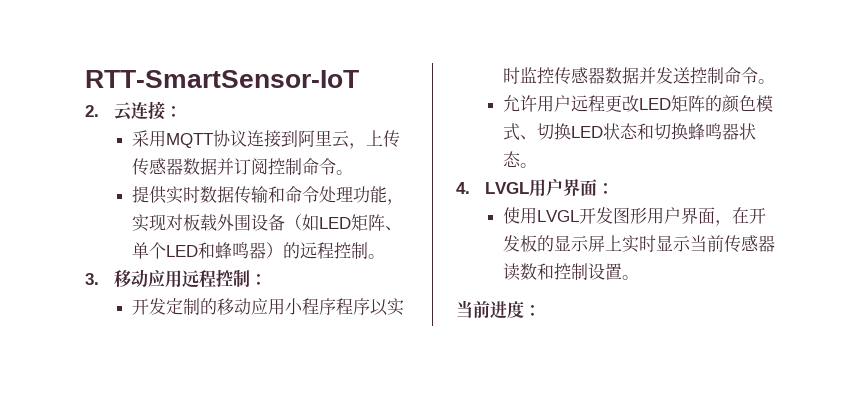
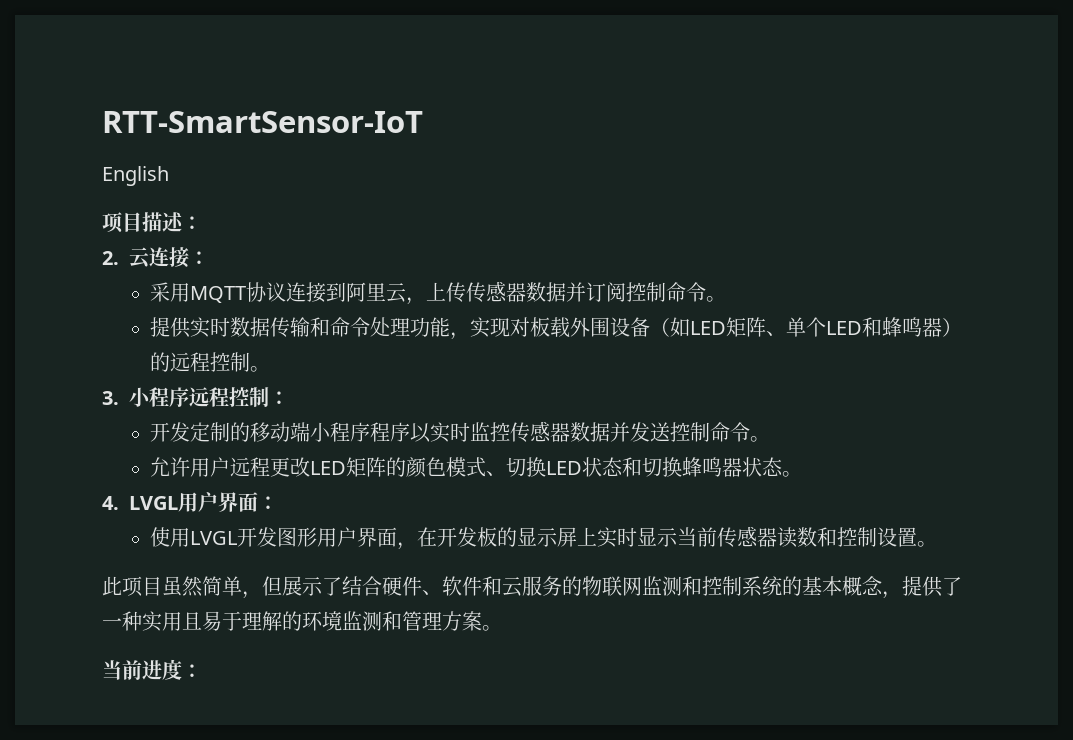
+ English
+ 项目描述：
- 3.移动应用远程控制：
+ 3.小程序远程控制：
- 开发定制的移动应用小程序程序以实时监控传感器数据并发送控制命令。
+ 开发定制的移动端小程序程序以实时监控传感器数据并发送控制命令。
+ 此项目虽然简单，但展示了结合硬件、软件和云服务的物联网监测和控制系统的基本概念，提供了一种实用且易于理解的环境监测和管理方案。

